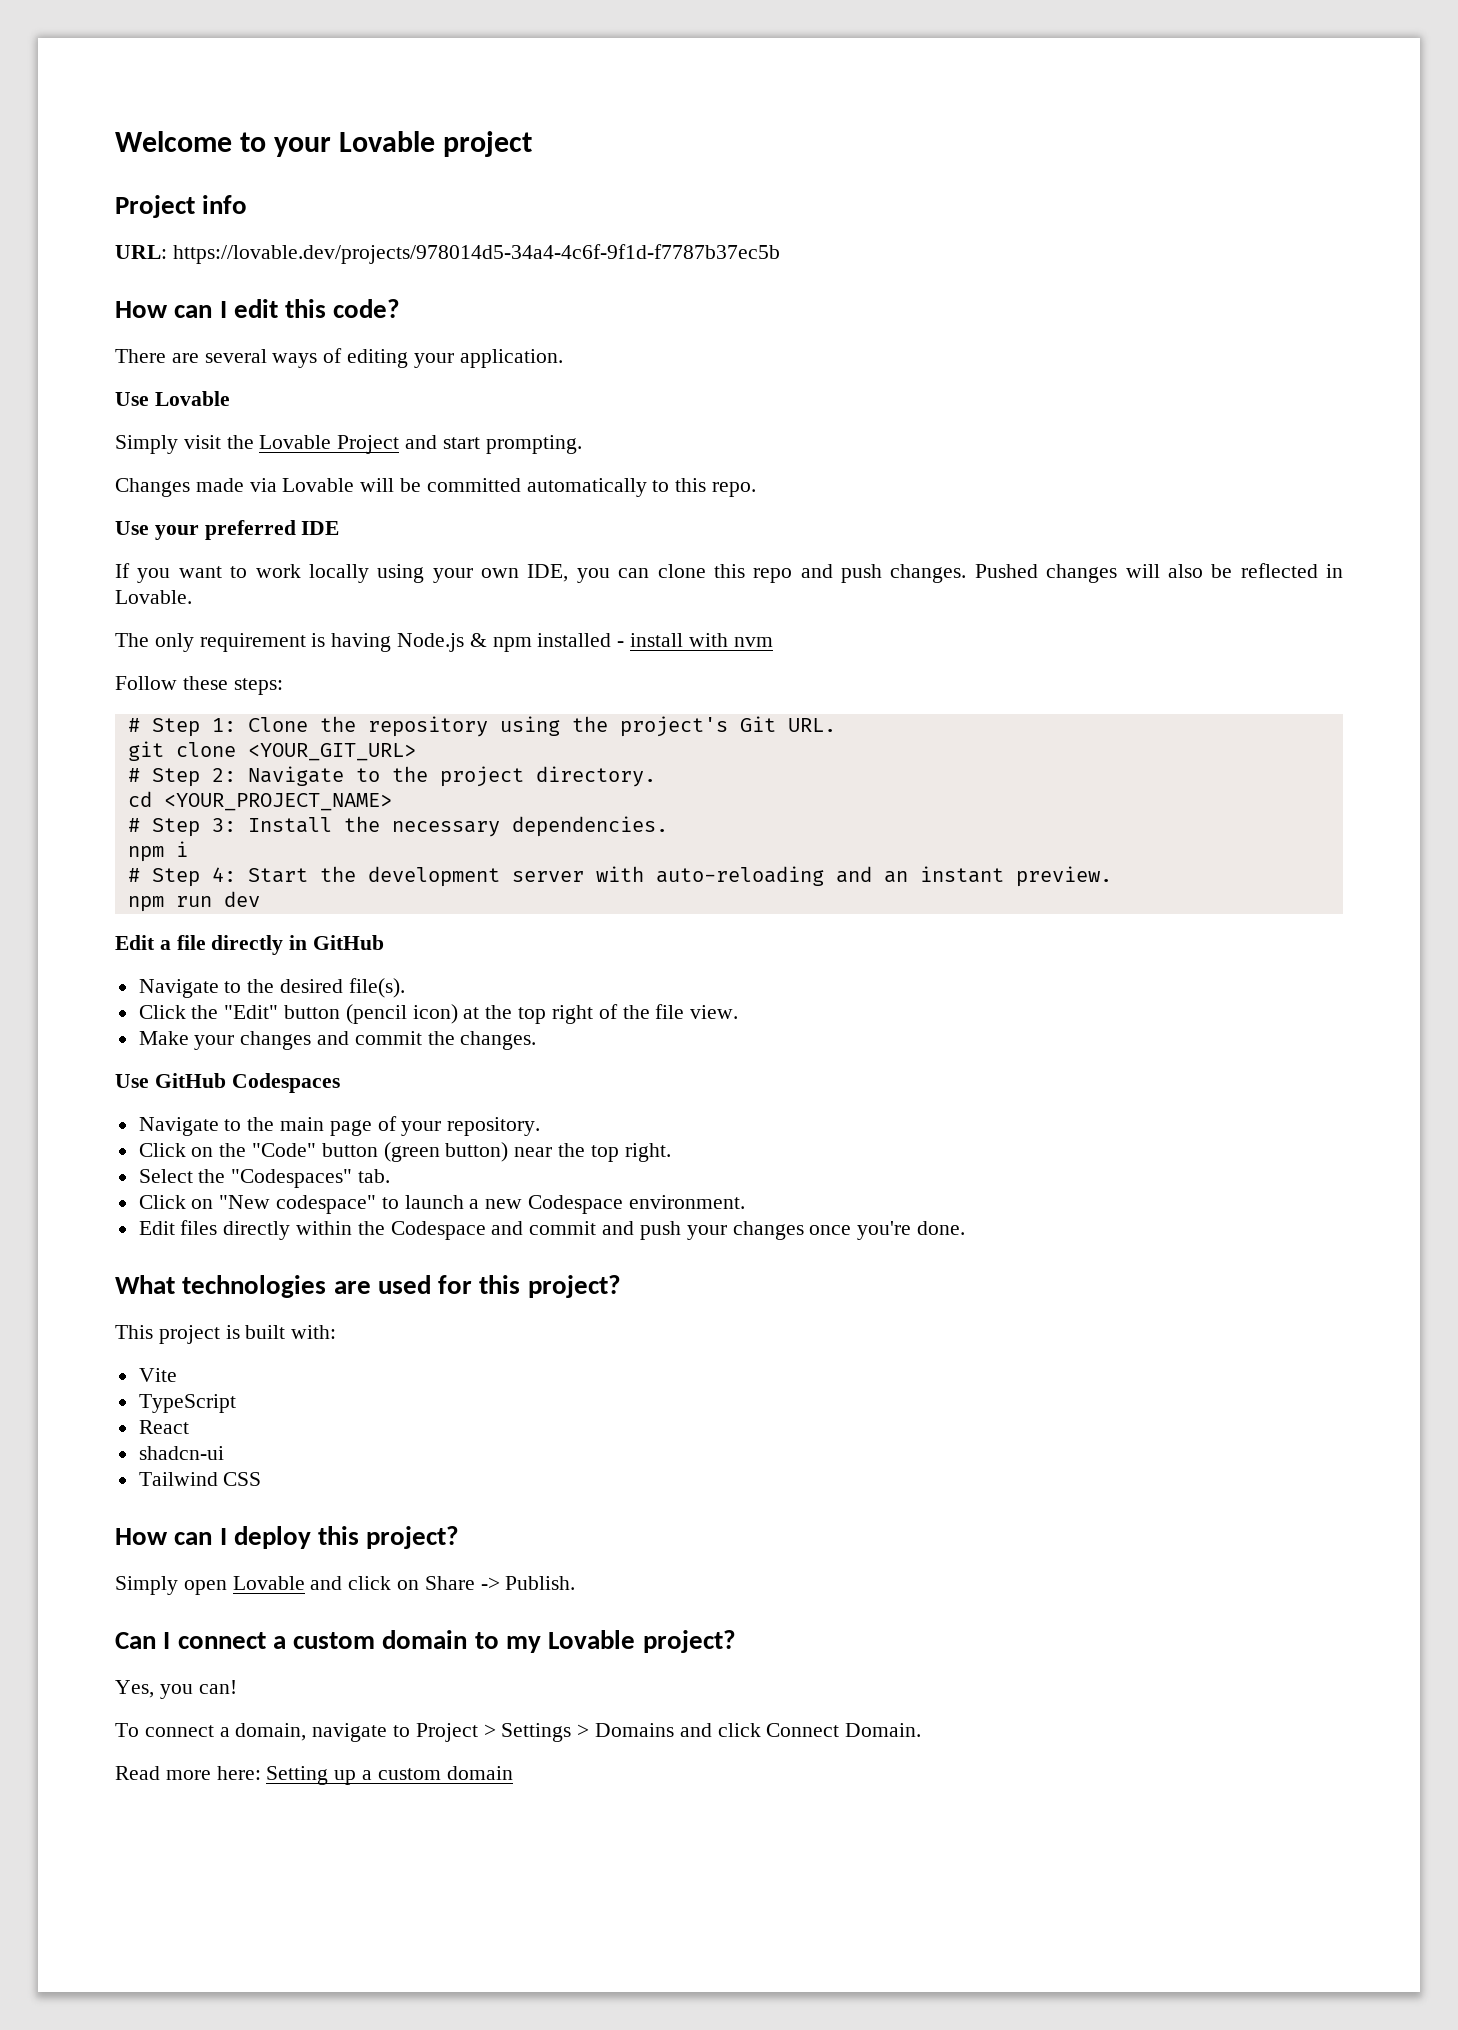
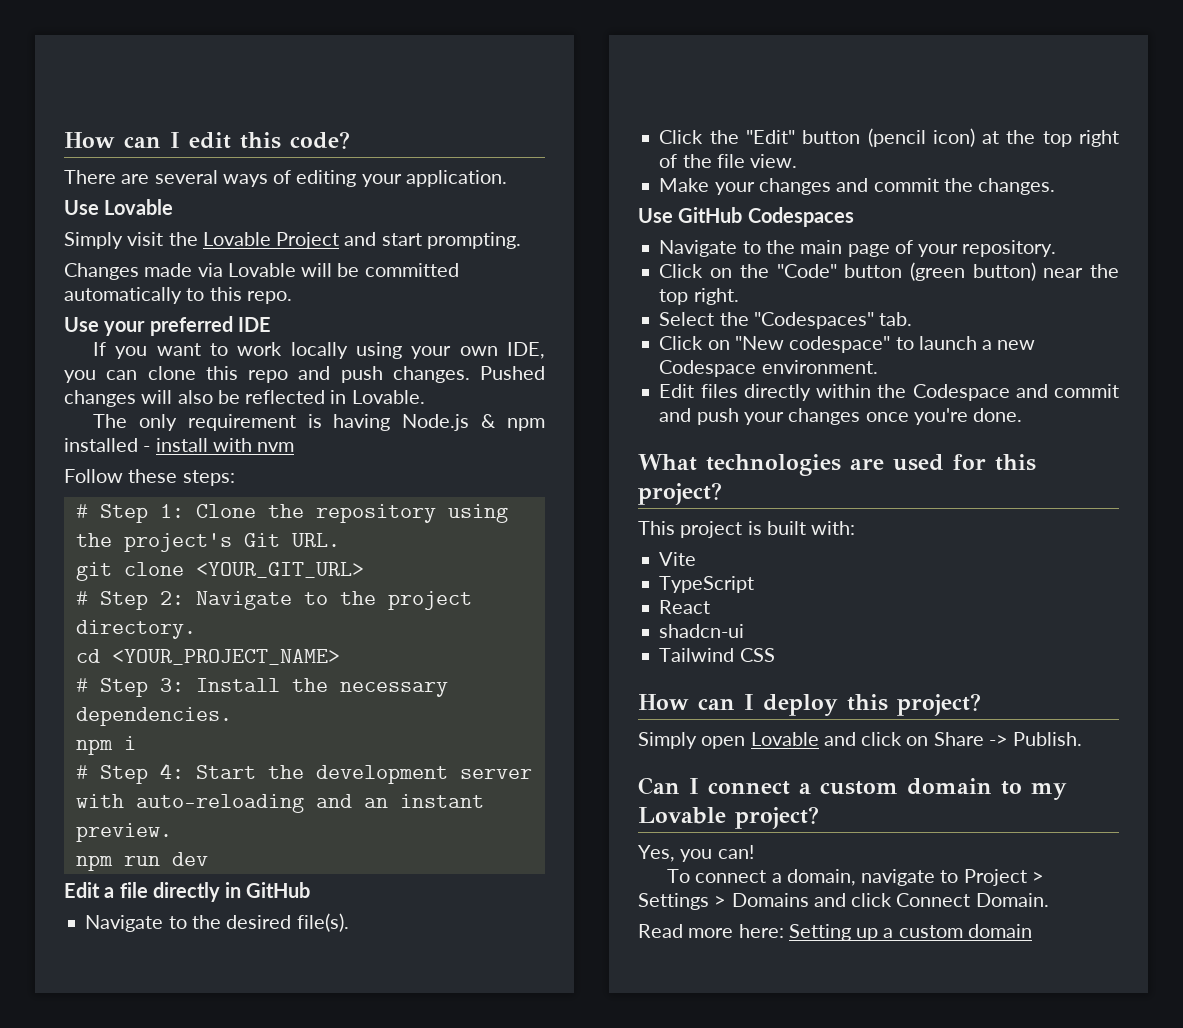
- Welcome to your Lovable project
- Project info
- URL: https://lovable.dev/projects/978014d5-34a4-4c6f-9f1d-f7787b37ec5b

